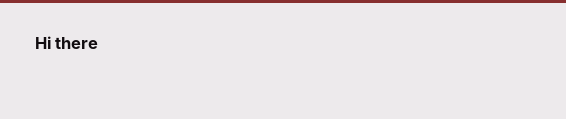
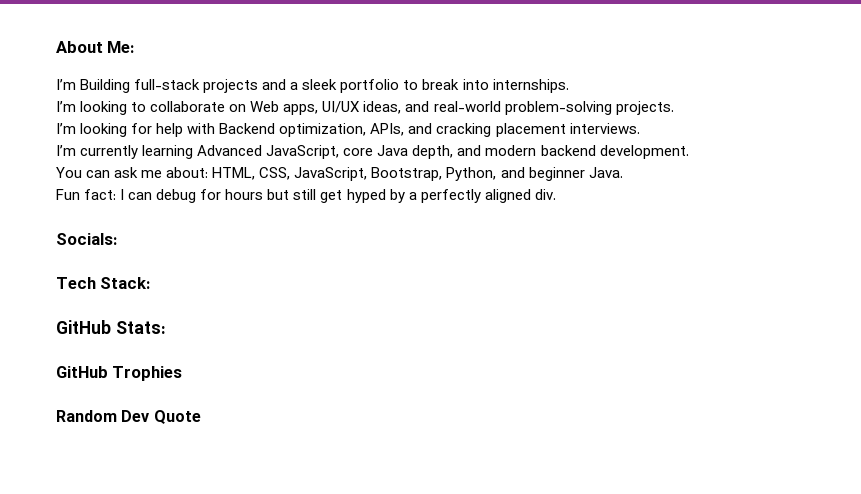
- Hi there
+ About Me:
+ I’m Building full-stack projects and a sleek portfolio to break into internships.
+ I’m looking to collaborate on Web apps, UI/UX ideas, and real-world problem-solving projects.
+ I’m looking for help with Backend optimization, APIs, and cracking placement interviews.
+ I’m currently learning Advanced JavaScript, core Java depth, and modern backend development.
+ You can ask me about: HTML, CSS, JavaScript, Bootstrap, Python, and beginner Java.
+ Fun fact: I can debug for hours but still get hyped by a perfectly aligned div.
+ Socials:
+ Tech Stack:
+ GitHub Stats:
+ GitHub Trophies
+ Random Dev Quote

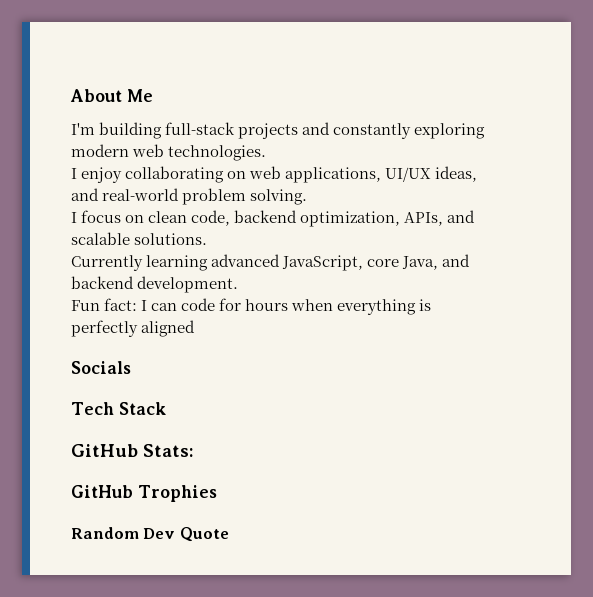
- About Me:
- I’m Building full-stack projects and a sleek portfolio to break into internships.
- I’m looking to collaborate on Web apps, UI/UX ideas, and real-world problem-solving projects.
- I’m looking for help with Backend optimization, APIs, and cracking placement interviews.
- I’m currently learning Advanced JavaScript, core Java depth, and modern backend development.
- You can ask me about: HTML, CSS, JavaScript, Bootstrap, Python, and beginner Java.
+ About Me
+ I'm building full-stack projects and constantly exploring modern web technologies.
+ I enjoy collaborating on web applications, UI/UX ideas, and real-world problem solving.
+ I focus on clean code, backend optimization, APIs, and scalable solutions.
+ Currently learning advanced JavaScript, core Java, and backend development.
- Fun fact: I can debug for hours but still get hyped by a perfectly aligned div.
- Socials:
+ Fun fact: I can code for hours when everything is perfectly aligned
+ Socials
- Tech Stack:
+ Tech Stack

